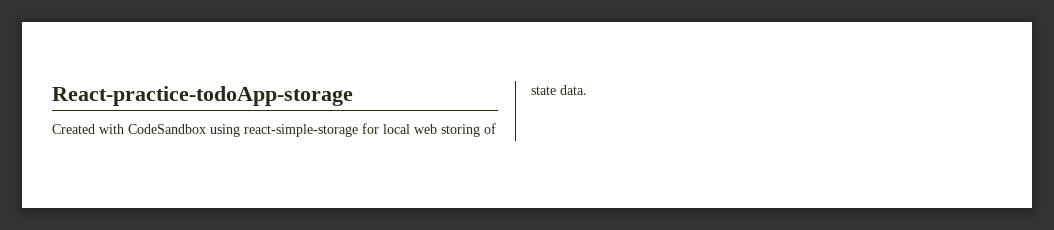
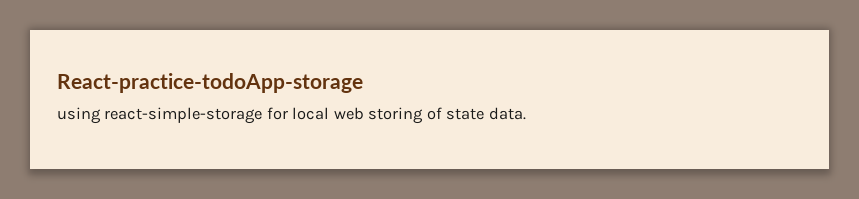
- Created with CodeSandbox using react-simple-storage for local web storing of state data.
+ using react-simple-storage for local web storing of state data.

